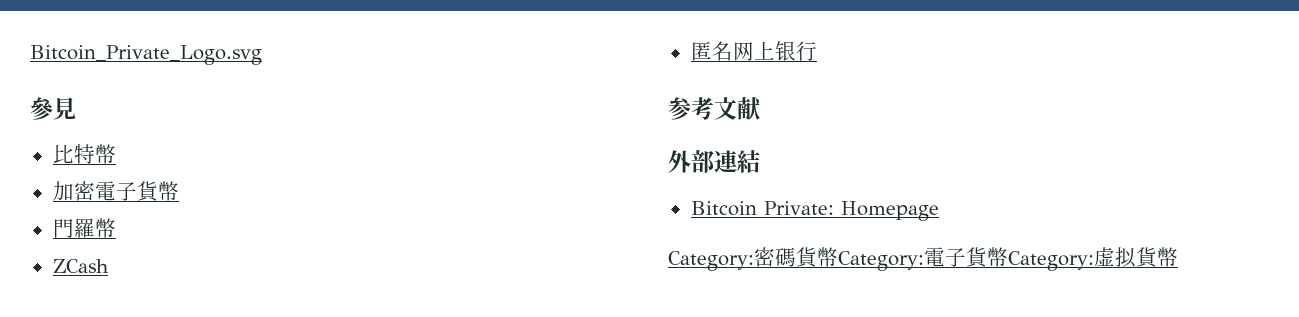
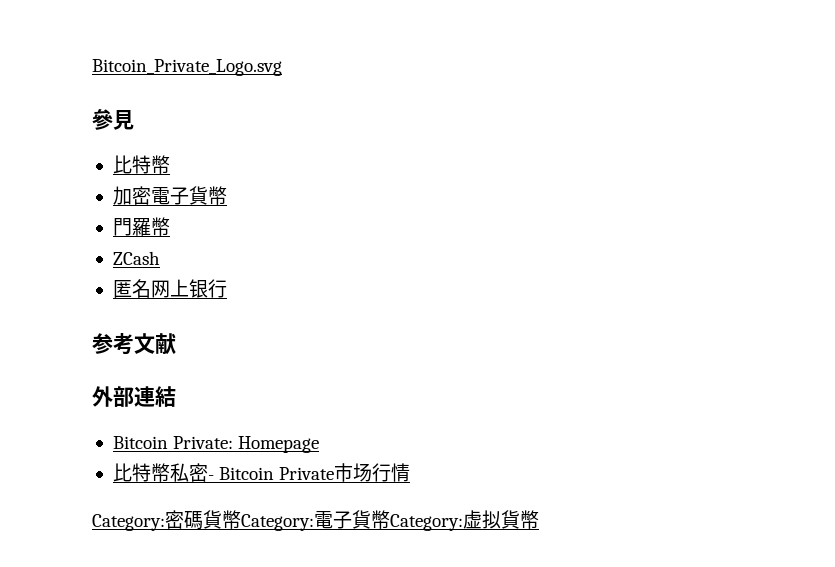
+ 比特幣私密- Bitcoin Private市场行情

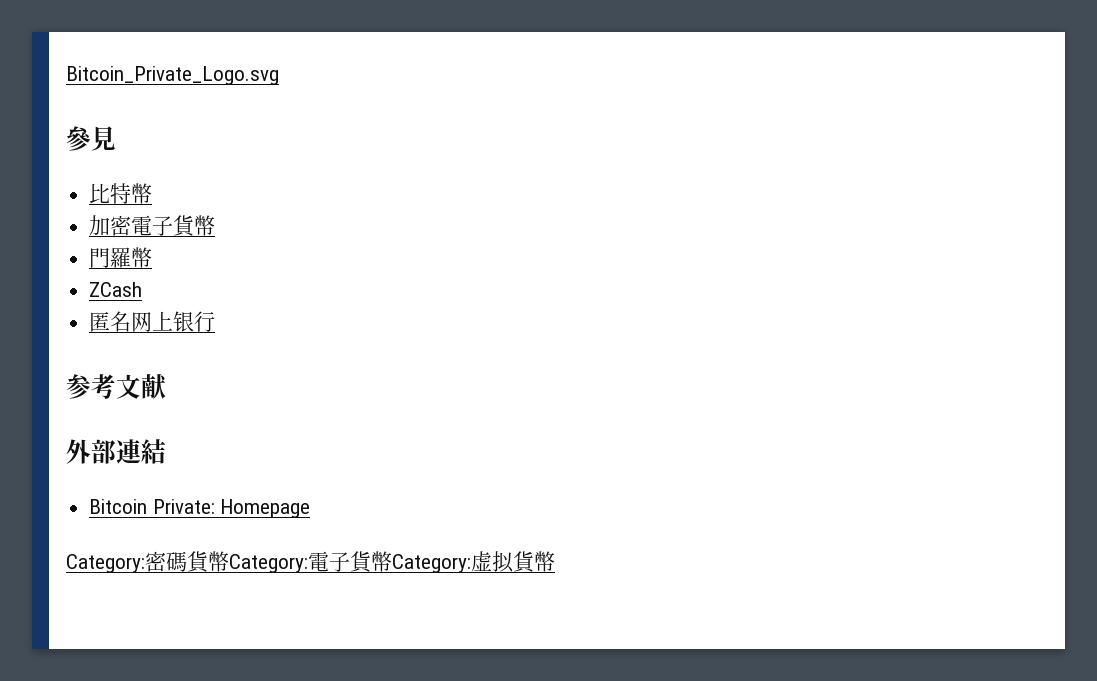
- 比特幣私密- Bitcoin Private市场行情

